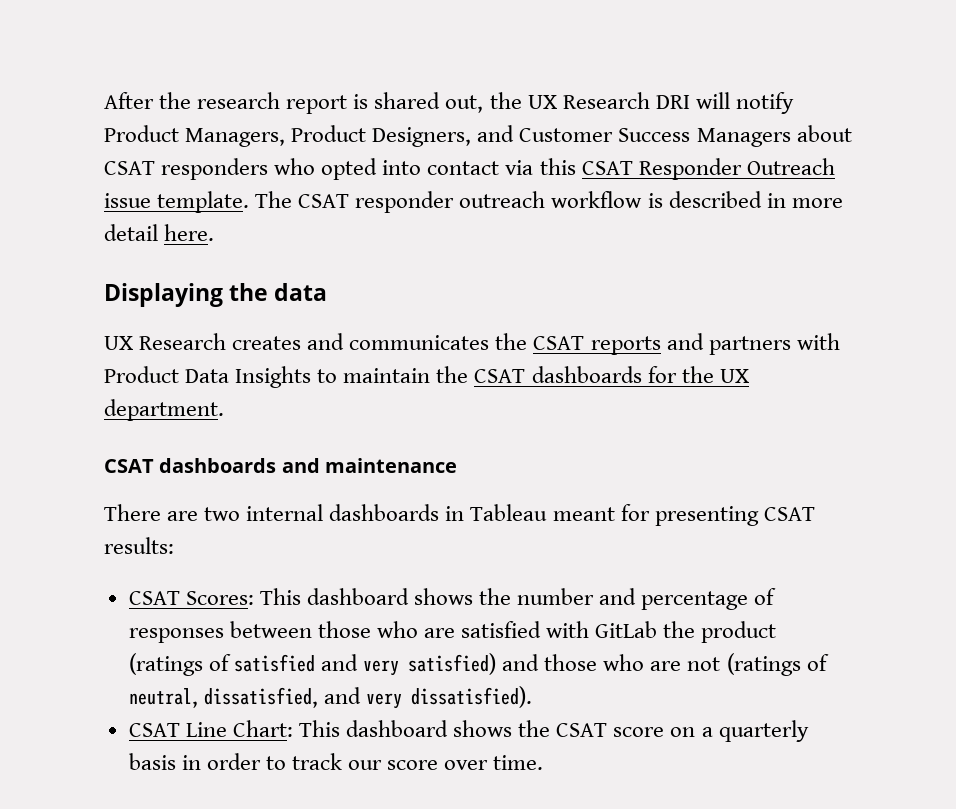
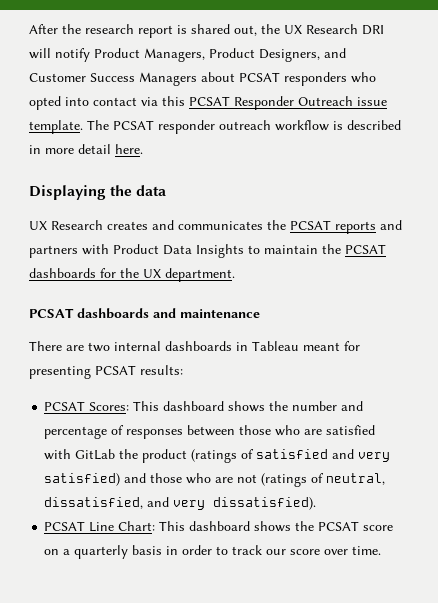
- After the research report is shared out, the UX Research DRI will notify Product Managers, Product Designers, and Customer Success Managers about CSAT responders who opted into contact via this CSAT Responder Outreach issue template.
+ After the research report is shared out, the UX Research DRI will notify Product Managers, Product Designers, and Customer Success Managers about PCSAT responders who opted into contact via this PCSAT Responder Outreach issue template.
- The CSAT responder outreach workflow is described in more detail here.
+ The PCSAT responder outreach workflow is described in more detail here.
- UX Research creates and communicates the CSAT reports and partners with Product Data Insights to maintain the CSAT dashboards for the UX department.
+ UX Research creates and communicates the PCSAT reports and partners with Product Data Insights to maintain the PCSAT dashboards for the UX department.
- CSAT dashboards and maintenance
+ PCSAT dashboards and maintenance
- There are two internal dashboards in Tableau meant for presenting CSAT results:
+ There are two internal dashboards in Tableau meant for presenting PCSAT results:
- CSAT Scores: This dashboard shows the number and percentage of responses between those who are satisfied with GitLab the product (ratings of satisfied and very satisfied) and those who are not (ratings of neutral, dissatisfied, and very dissatisfied).
+ PCSAT Scores: This dashboard shows the number and percentage of responses between those who are satisfied with GitLab the product (ratings of satisfied and very satisfied) and those who are not (ratings of neutral, dissatisfied, and very dissatisfied).
- CSAT Line Chart: This dashboard shows the CSAT score on a quarterly basis in order to track our score over time.
+ PCSAT Line Chart: This dashboard shows the PCSAT score on a quarterly basis in order to track our score over time.

